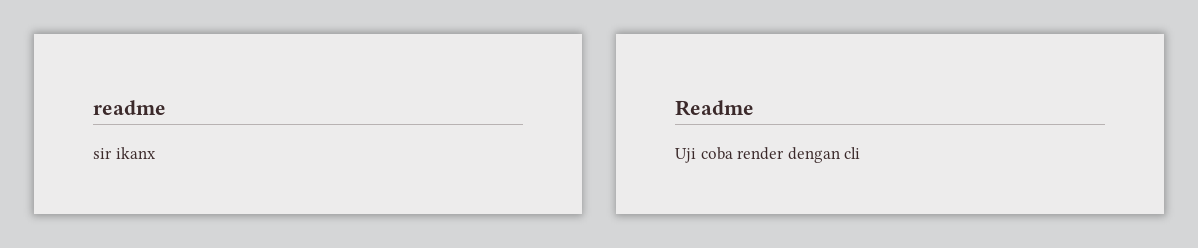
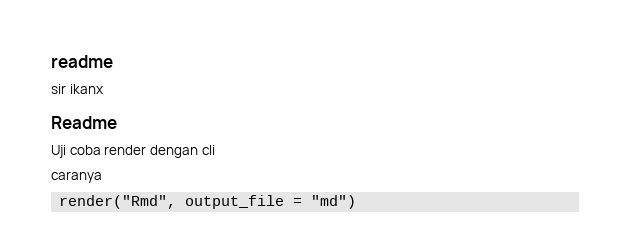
+ caranya
+ render("Rmd", output_file = "md")

